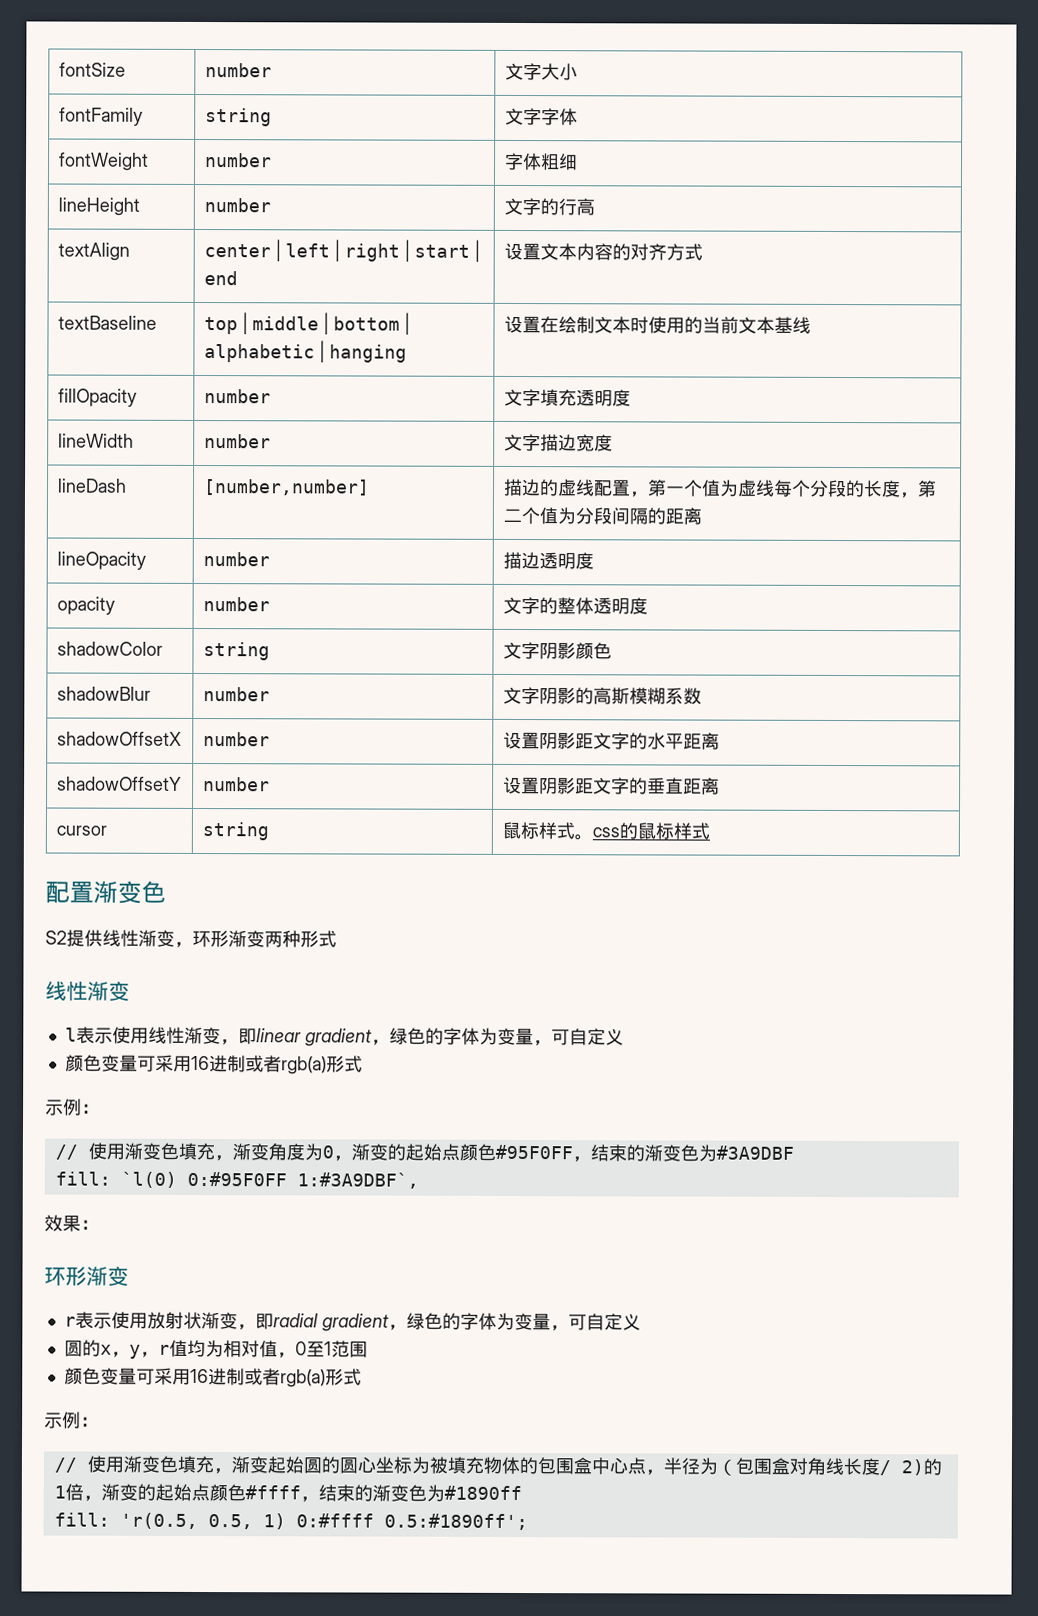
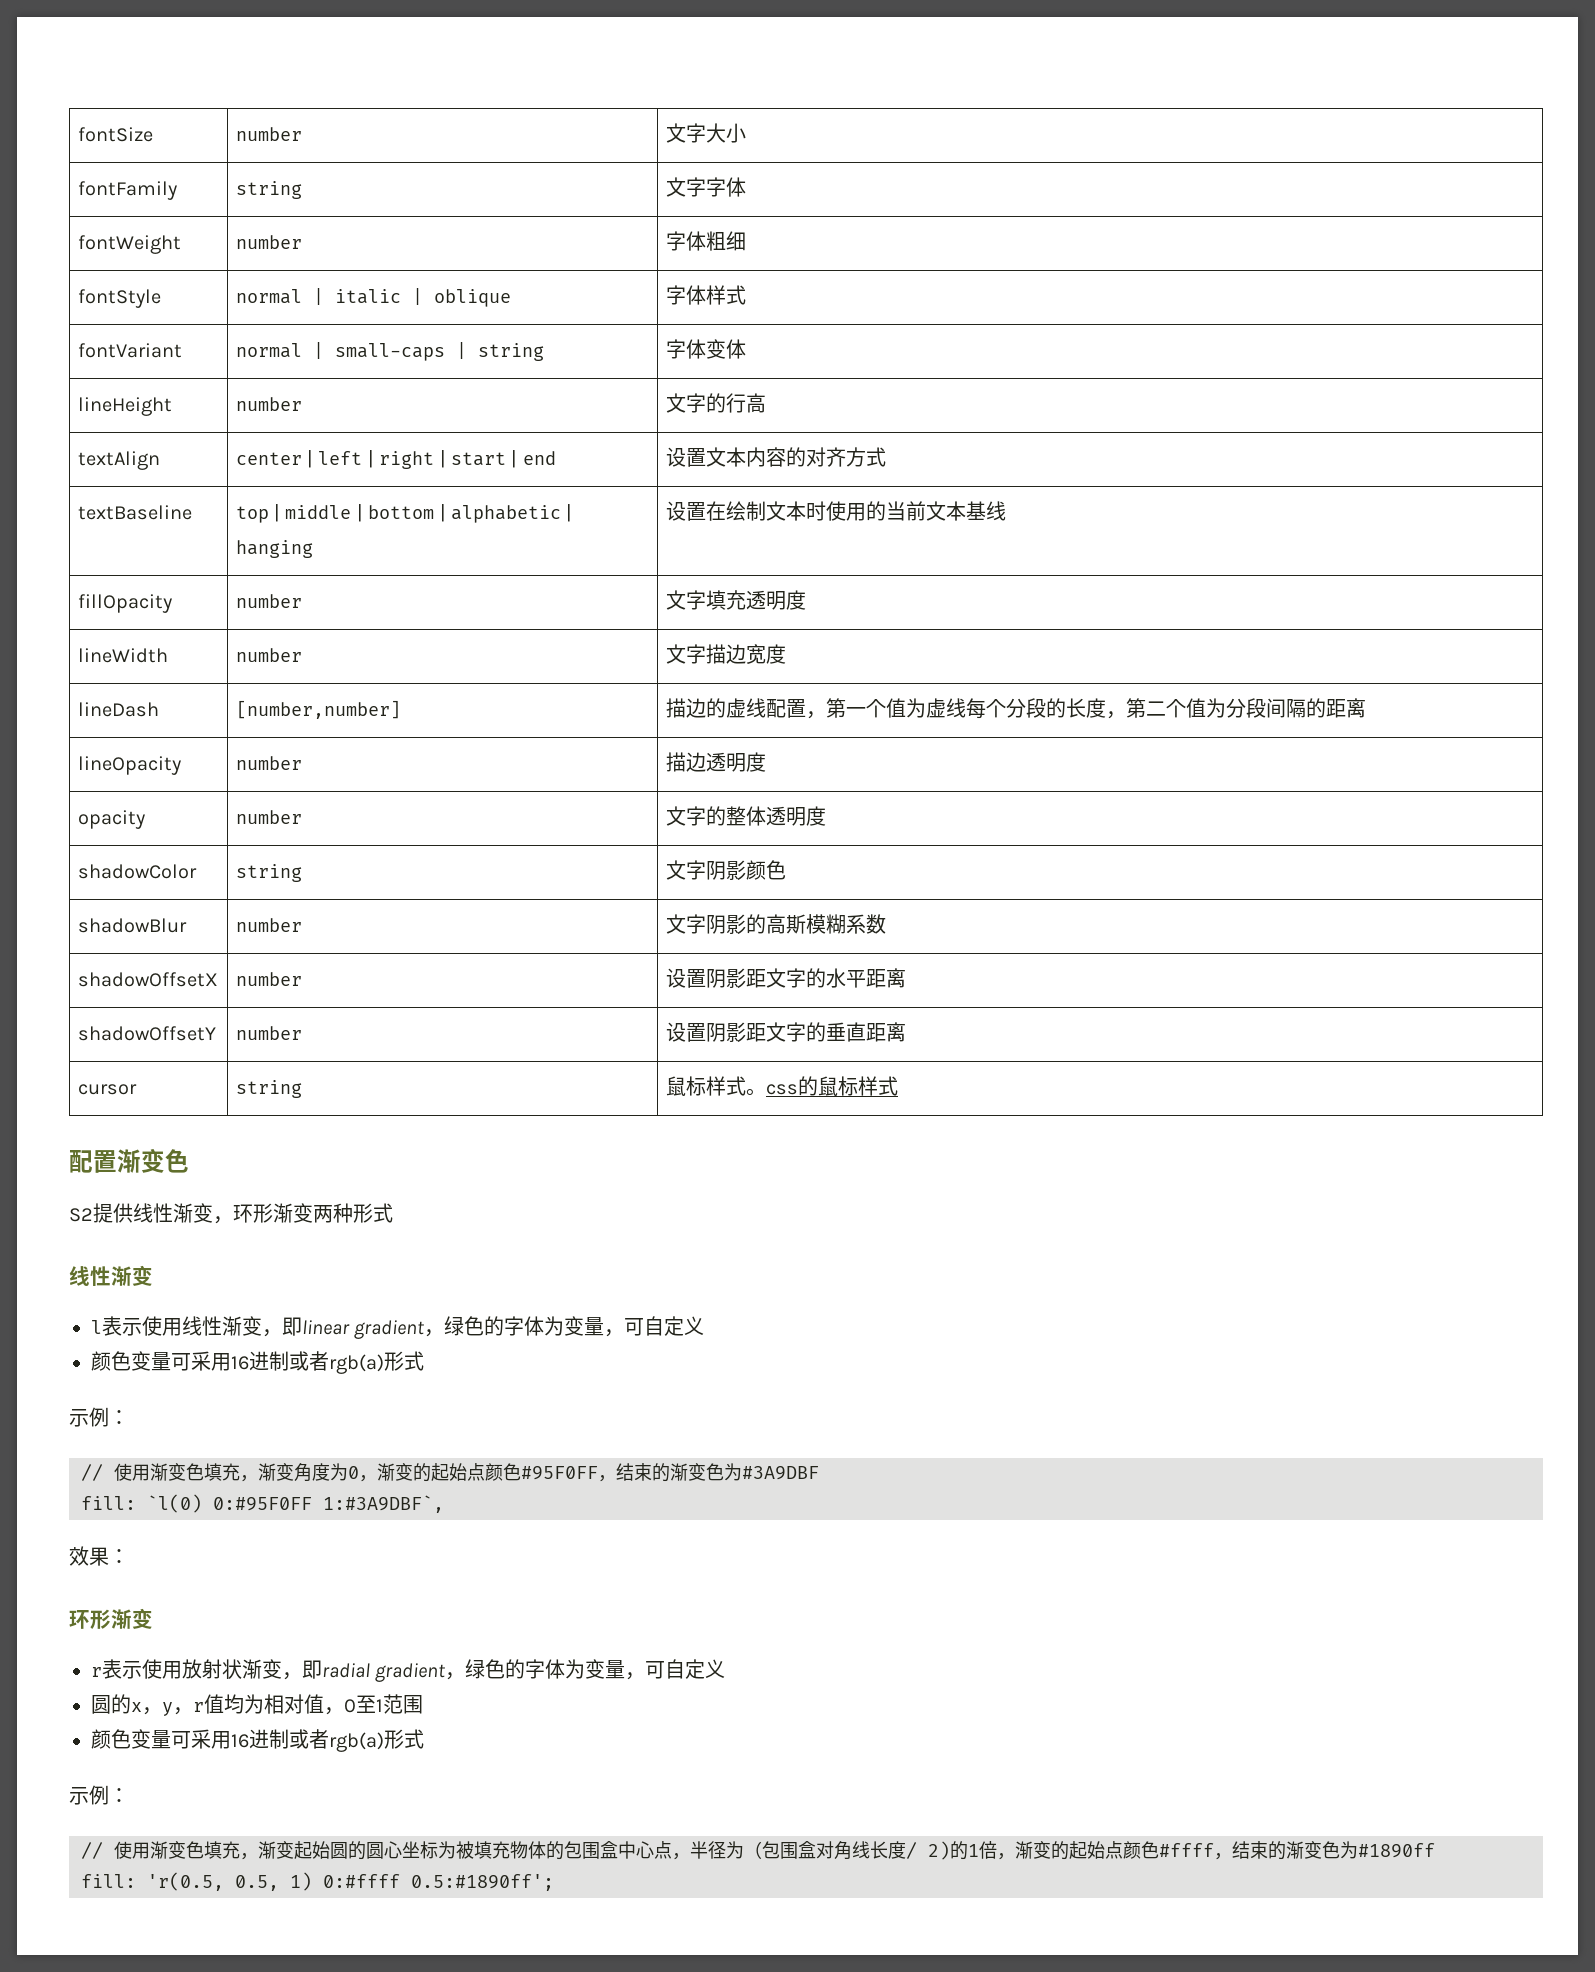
+ fontStyle | normal | italic | oblique | 字体样式
+ fontVariant | normal | small-caps | string | 字体变体

